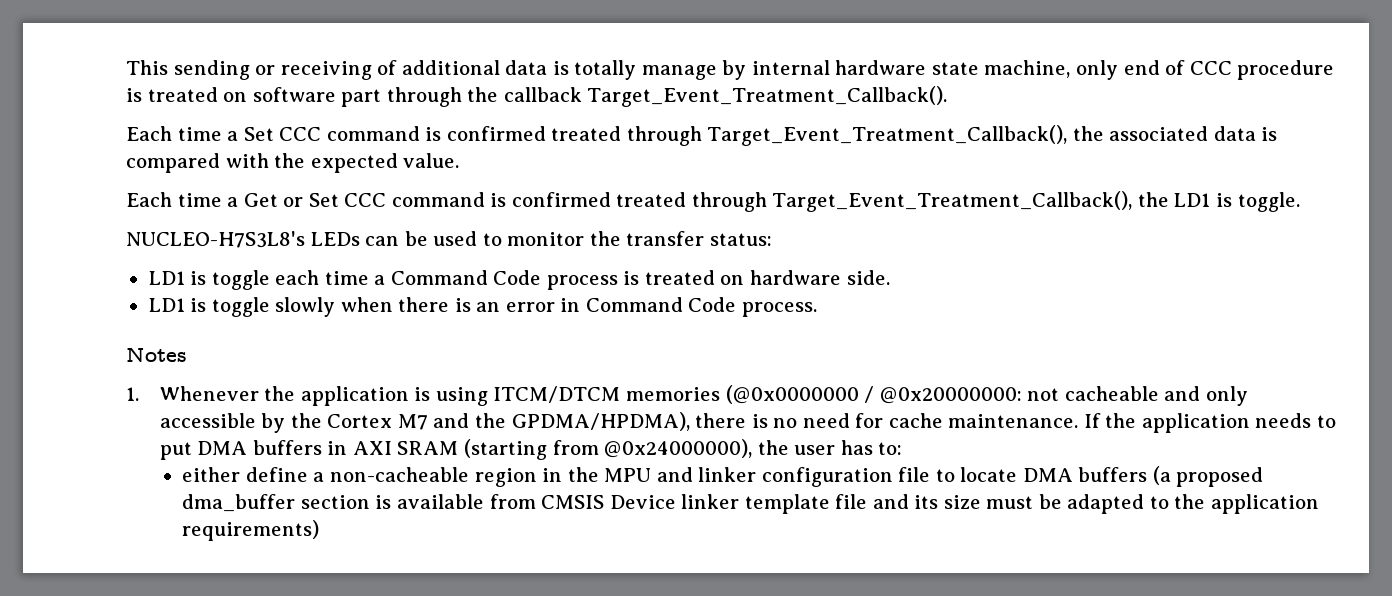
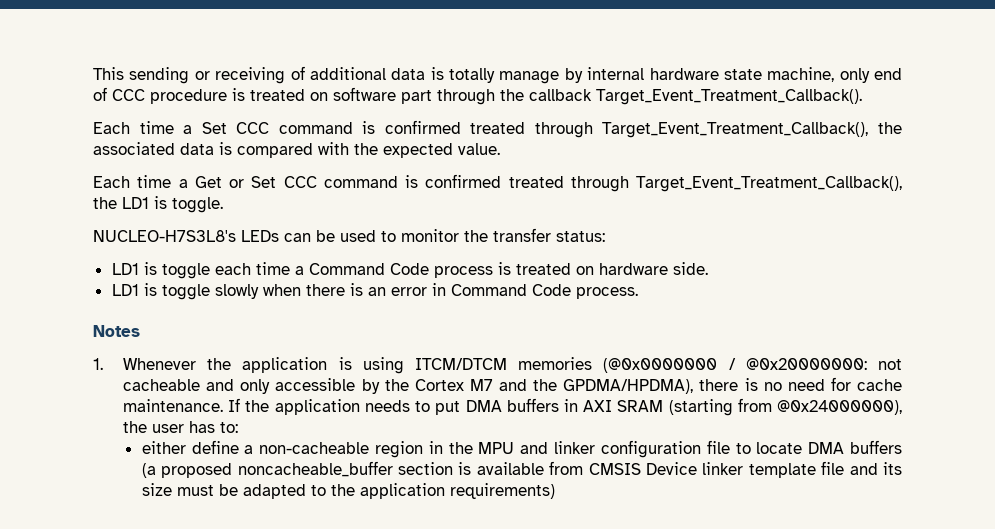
- either define a non-cacheable region in the MPU and linker configuration file to locate DMA buffers (a proposed dma_buffer section is available from CMSIS Device linker template file and its size must be adapted to the application requirements)
+ either define a non-cacheable region in the MPU and linker configuration file to locate DMA buffers (a proposed noncacheable_buffer section is available from CMSIS Device linker template file and its size must be adapted to the application requirements)

